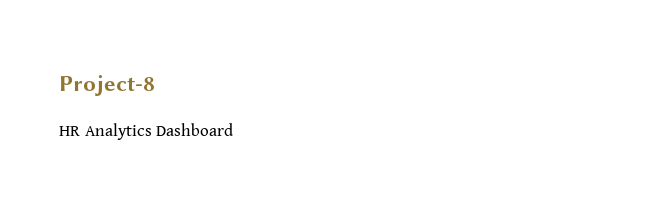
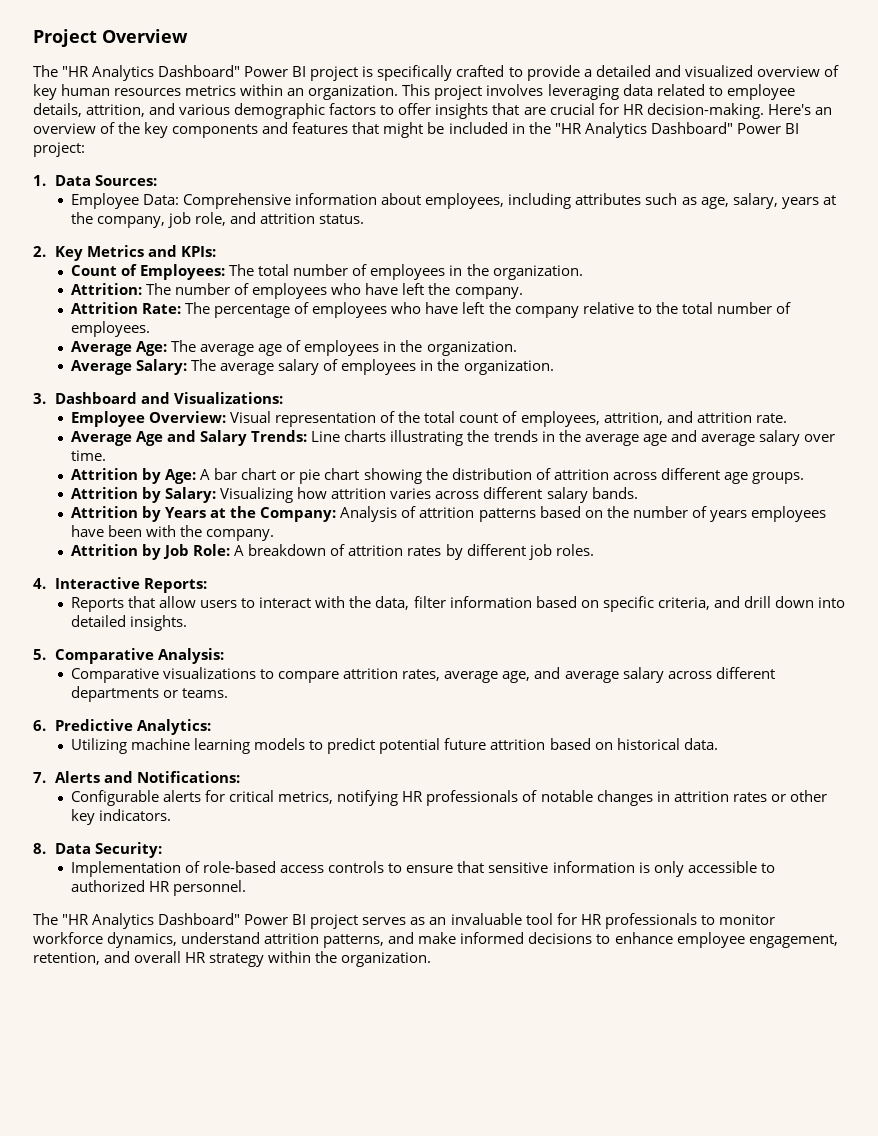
- Project-8
- HR Analytics Dashboard
+ Project Overview
+ The "HR Analytics Dashboard" Power BI project is specifically crafted to provide a detailed and visualized overview of key human resources metrics within an organization. This project involves leveraging data related to employee details, attrition, and various demographic factors to offer insights that are crucial for HR decision-making. Here's an overview of the key components and features that might be included in the "HR Analytics Dashboard" Power BI project:
+ 1. Data Sources:
+ Employee Data: Comprehensive information about employees, including attributes such as age, salary, years at the company, job role, and attrition status.
+ 2. Key Metrics and KPIs:
+ Count of Employees: The total number of employees in the organization.
+ Attrition: The number of employees who have left the company.
+ Attrition Rate: The percentage of employees who have left the company relative to the total number of employees.
+ Average Age: The average age of employees in the organization.
+ Average Salary: The average salary of employees in the organization.
+ 3. Dashboard and Visualizations:
+ Employee Overview: Visual representation of the total count of employees, attrition, and attrition rate.
+ Average Age and Salary Trends: Line charts illustrating the trends in the average age and average salary over time.
+ Attrition by Age: A bar chart or pie chart showing the distribution of attrition across different age groups.
+ Attrition by Salary: Visualizing how attrition varies across different salary bands.
+ Attrition by Years at the Company: Analysis of attrition patterns based on the number of years employees have been with the company.
+ Attrition by Job Role: A breakdown of attrition rates by different job roles.
+ 4. Interactive Reports:
+ Reports that allow users to interact with the data, filter information based on specific criteria, and drill down into detailed insights.
+ 5. Comparative Analysis:
+ Comparative visualizations to compare attrition rates, average age, and average salary across different departments or teams.
+ 6. Predictive Analytics:
+ Utilizing machine learning models to predict potential future attrition based on historical data.
+ 7. Alerts and Notifications:
+ Configurable alerts for critical metrics, notifying HR professionals of notable changes in attrition rates or other key indicators.
+ 8. Data Security:
+ Implementation of role-based access controls to ensure that sensitive information is only accessible to authorized HR personnel.
+ The "HR Analytics Dashboard" Power BI project serves as an invaluable tool for HR professionals to monitor workforce dynamics, understand attrition patterns, and make informed decisions to enhance employee engagement, retention, and overall HR strategy within the organization.

